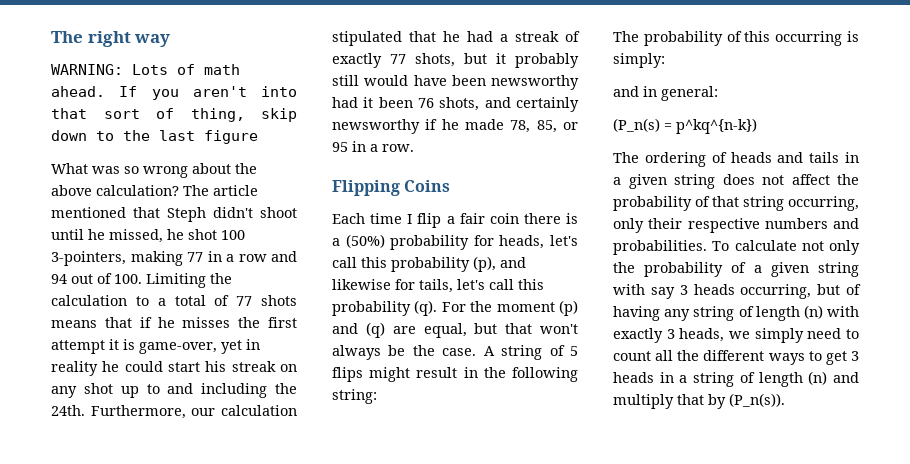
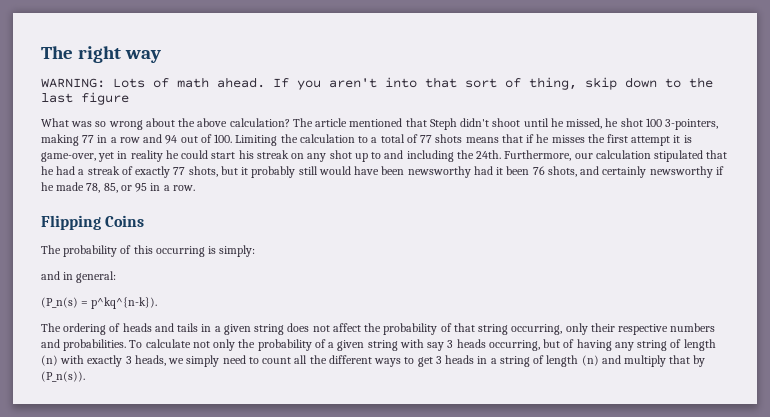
- Each time I flip a fair coin there is a (50%) probability for heads, let's call this probability (p), and likewise for tails, let's call this probability (q). For the moment (p) and (q) are equal, but that won't always be the case. A string of 5 flips might result in the following string:
- (P_n(s) = p^kq^{n-k})
+ (P_n(s) = p^kq^{n-k}).

